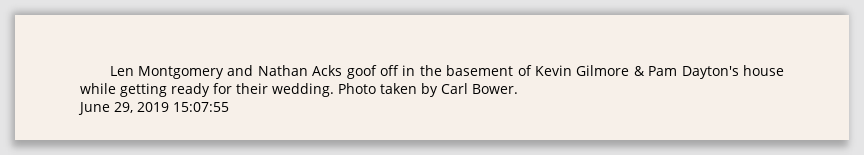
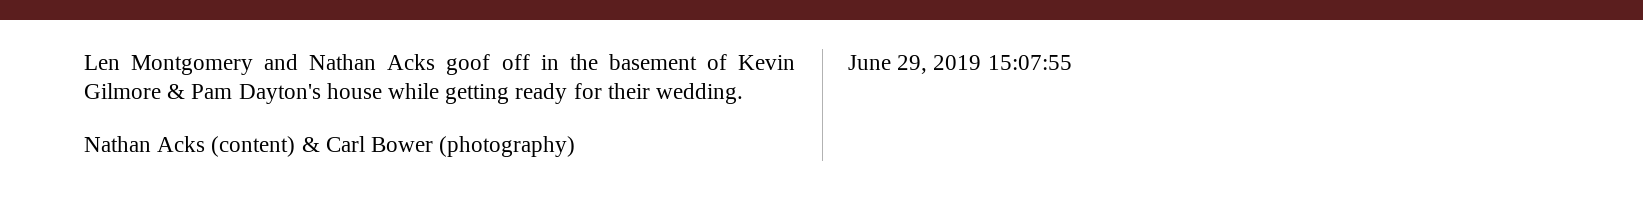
- Len Montgomery and Nathan Acks goof off in the basement of Kevin Gilmore & Pam Dayton's house while getting ready for their wedding. Photo taken by Carl Bower.
+ Len Montgomery and Nathan Acks goof off in the basement of Kevin Gilmore & Pam Dayton's house while getting ready for their wedding.
+ Nathan Acks (content) & Carl Bower (photography)

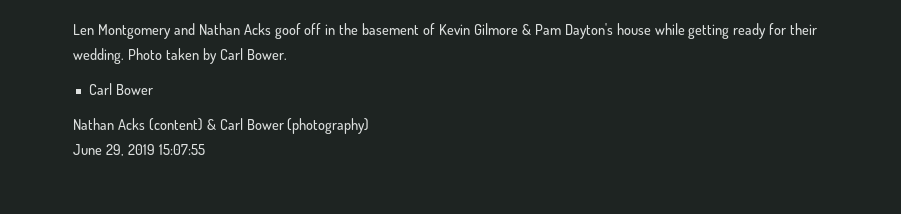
+ Photo taken by Carl Bower.
+ Carl Bower

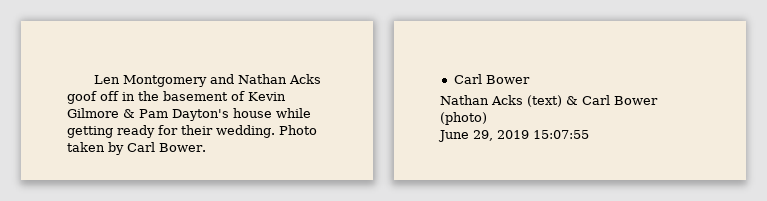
- Nathan Acks (content) & Carl Bower (photography)
+ Nathan Acks (text) & Carl Bower (photo)

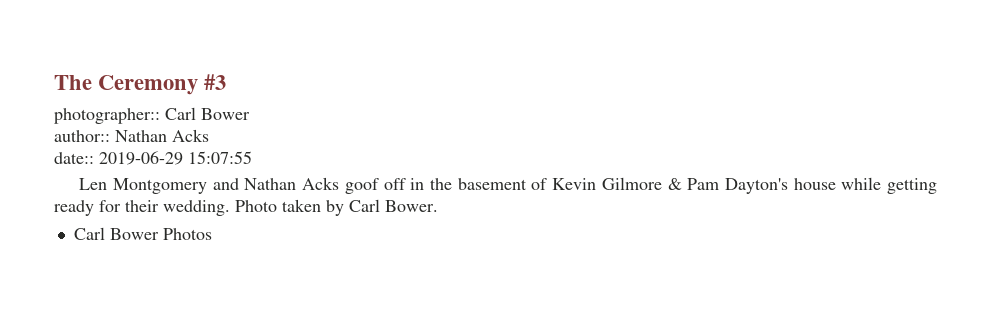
+ The Ceremony #3
+ photographer:: Carl Bower
+ author:: Nathan Acks
+ date:: 2019-06-29 15:07:55
  Photo taken by Carl Bower.
- Carl Bower
- Nathan Acks (text) & Carl Bower (photo)
- June 29, 2019 15:07:55
+ Carl Bower Photos

